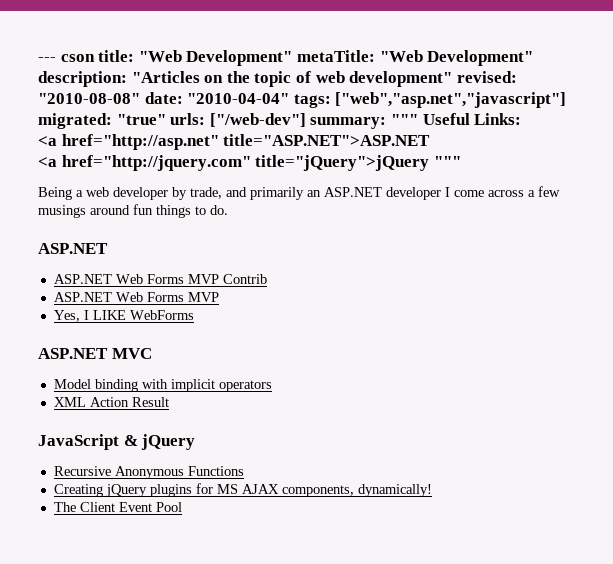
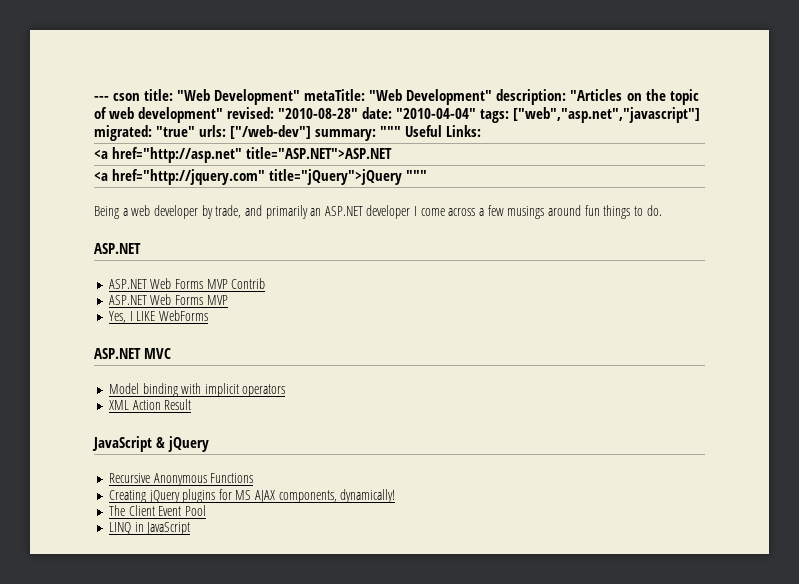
- --- cson title: "Web Development" metaTitle: "Web Development" description: "Articles on the topic of web development" revised: "2010-08-08" date: "2010-04-04" tags: ["web","asp.net","javascript"] migrated: "true" urls: ["/web-dev"] summary: """ Useful Links:
+ --- cson title: "Web Development" metaTitle: "Web Development" description: "Articles on the topic of web development" revised: "2010-08-28" date: "2010-04-04" tags: ["web","asp.net","javascript"] migrated: "true" urls: ["/web-dev"] summary: """ Useful Links:
+ LINQ in JavaScript

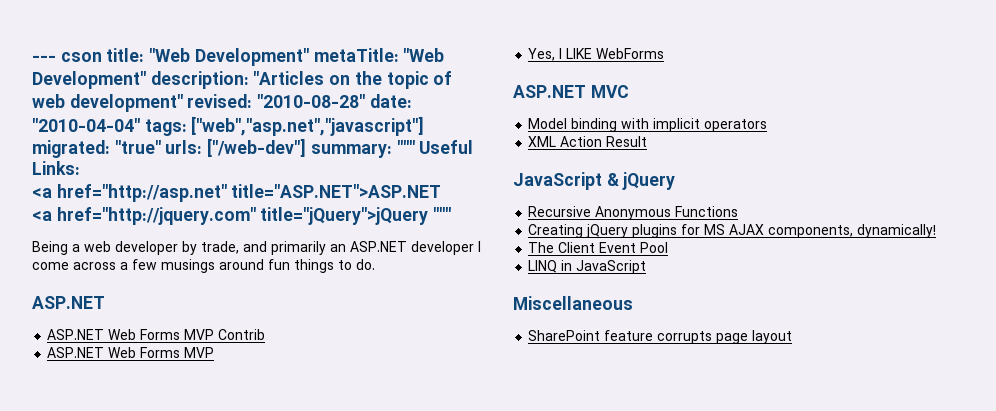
+ Miscellaneous
+ SharePoint feature corrupts page layout

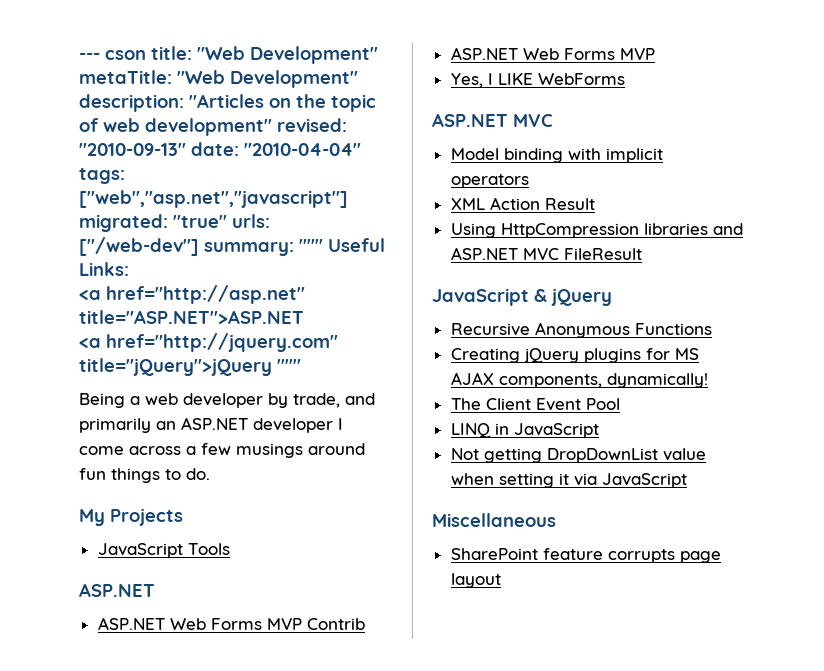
- --- cson title: "Web Development" metaTitle: "Web Development" description: "Articles on the topic of web development" revised: "2010-08-28" date: "2010-04-04" tags: ["web","asp.net","javascript"] migrated: "true" urls: ["/web-dev"] summary: """ Useful Links:
+ --- cson title: "Web Development" metaTitle: "Web Development" description: "Articles on the topic of web development" revised: "2010-09-13" date: "2010-04-04" tags: ["web","asp.net","javascript"] migrated: "true" urls: ["/web-dev"] summary: """ Useful Links:
+ My Projects
+ JavaScript Tools
+ Using HttpCompression libraries and ASP.NET MVC FileResult
+ Not getting DropDownList value when setting it via JavaScript

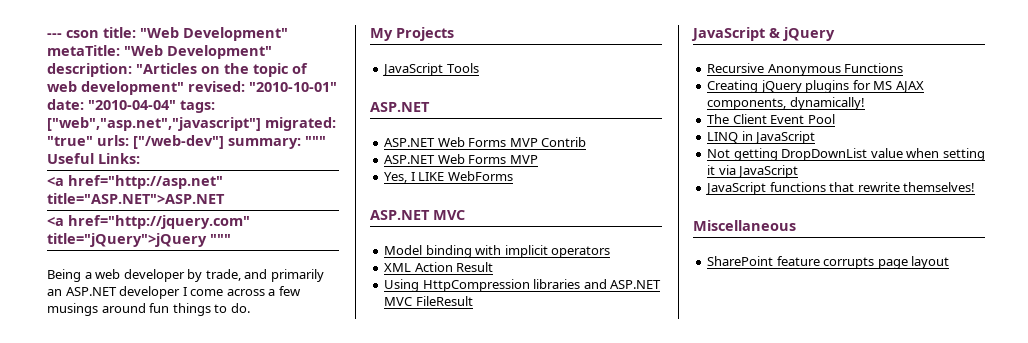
- --- cson title: "Web Development" metaTitle: "Web Development" description: "Articles on the topic of web development" revised: "2010-09-13" date: "2010-04-04" tags: ["web","asp.net","javascript"] migrated: "true" urls: ["/web-dev"] summary: """ Useful Links:
+ --- cson title: "Web Development" metaTitle: "Web Development" description: "Articles on the topic of web development" revised: "2010-10-01" date: "2010-04-04" tags: ["web","asp.net","javascript"] migrated: "true" urls: ["/web-dev"] summary: """ Useful Links:
+ JavaScript functions that rewrite themselves!

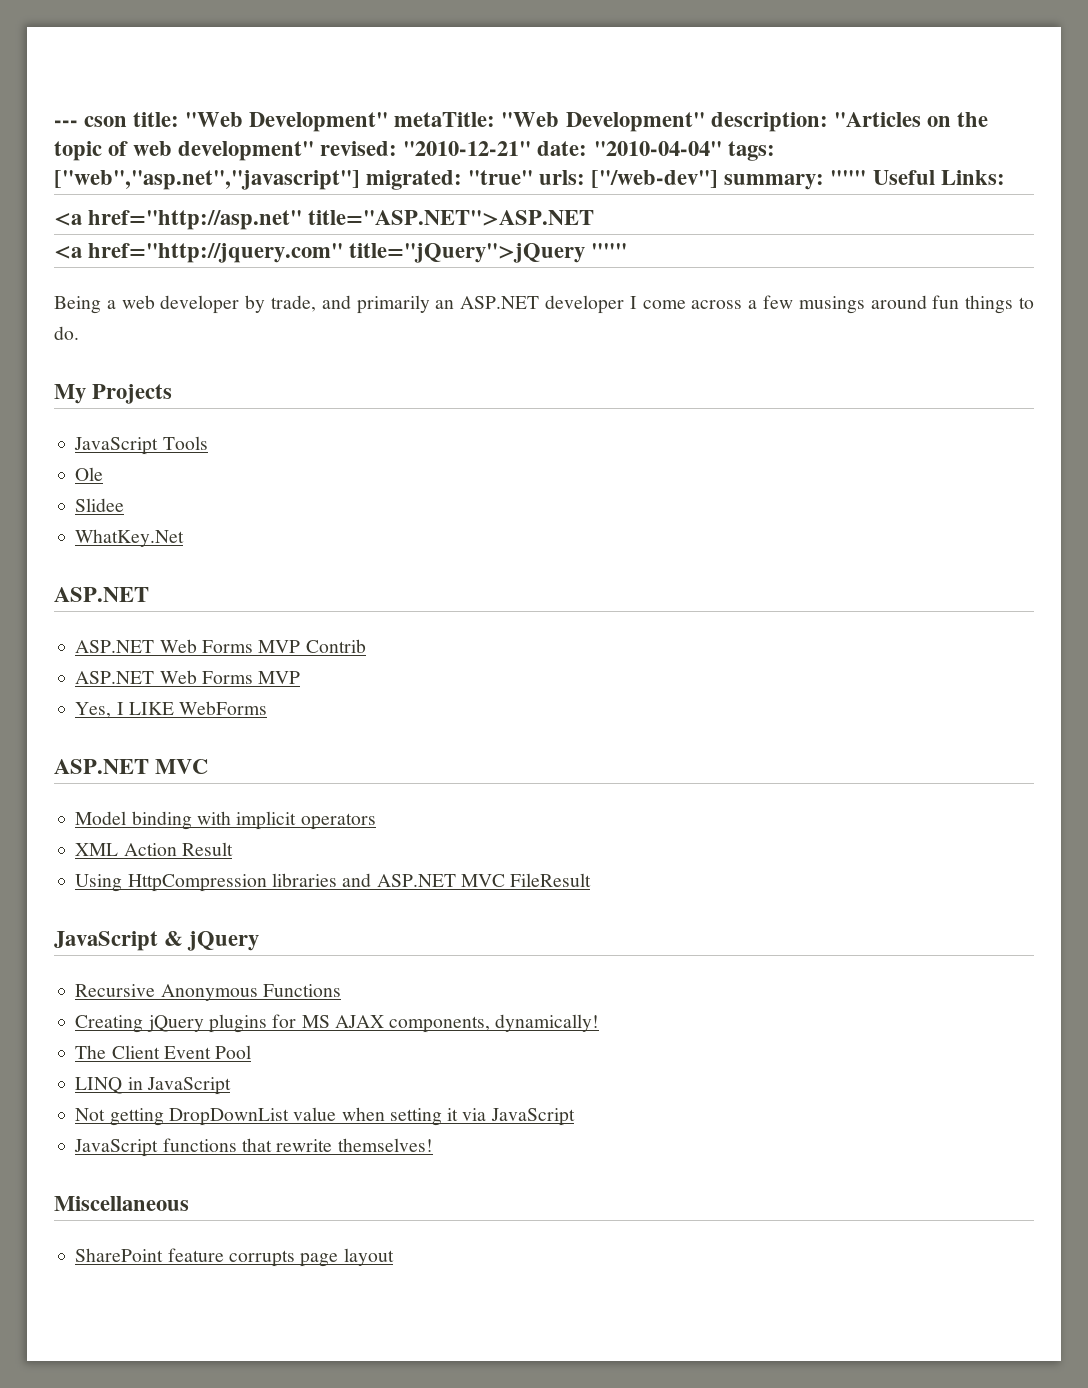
- --- cson title: "Web Development" metaTitle: "Web Development" description: "Articles on the topic of web development" revised: "2010-10-01" date: "2010-04-04" tags: ["web","asp.net","javascript"] migrated: "true" urls: ["/web-dev"] summary: """ Useful Links:
+ --- cson title: "Web Development" metaTitle: "Web Development" description: "Articles on the topic of web development" revised: "2010-12-21" date: "2010-04-04" tags: ["web","asp.net","javascript"] migrated: "true" urls: ["/web-dev"] summary: """ Useful Links:
+ Ole
+ Slidee
+ WhatKey.Net

